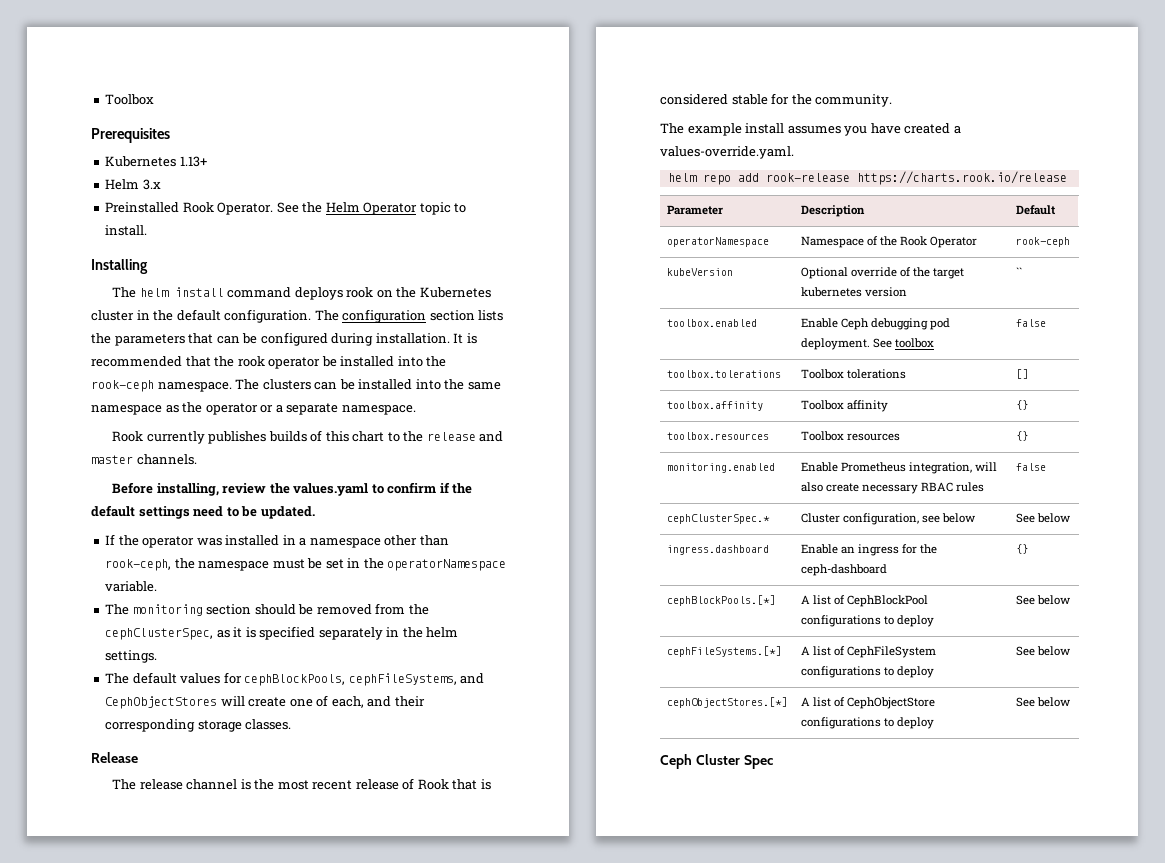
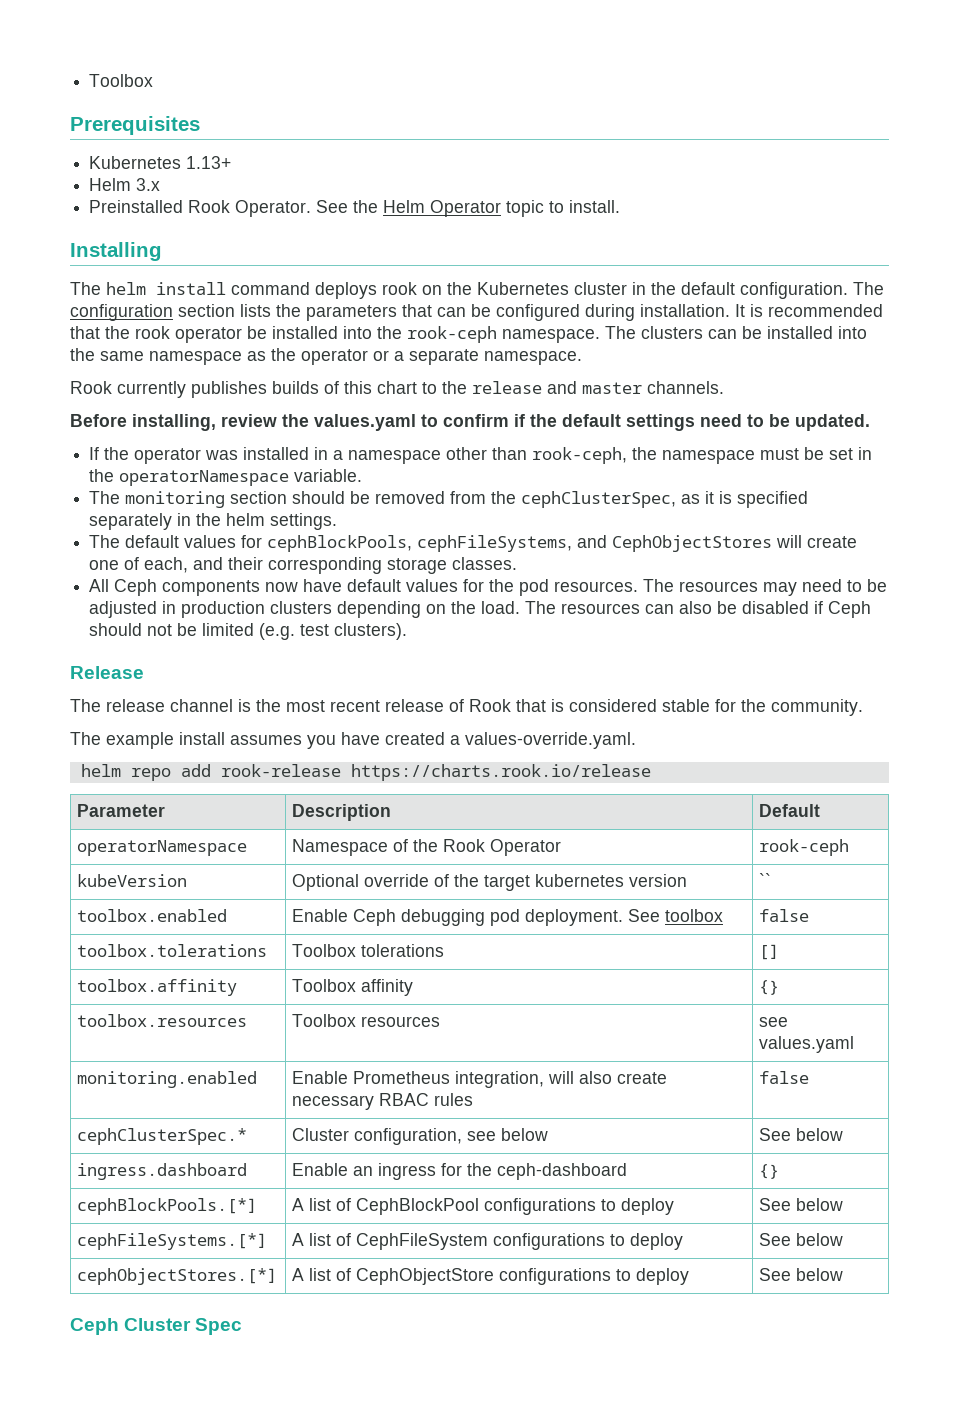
+ All Ceph components now have default values for the pod resources. The resources may need to be adjusted in production clusters depending on the load. The resources can also be disabled if Ceph should not be limited (e.g. test clusters).
- toolbox.resources | Toolbox resources | {}
+ toolbox.resources | Toolbox resources | see values.yaml

